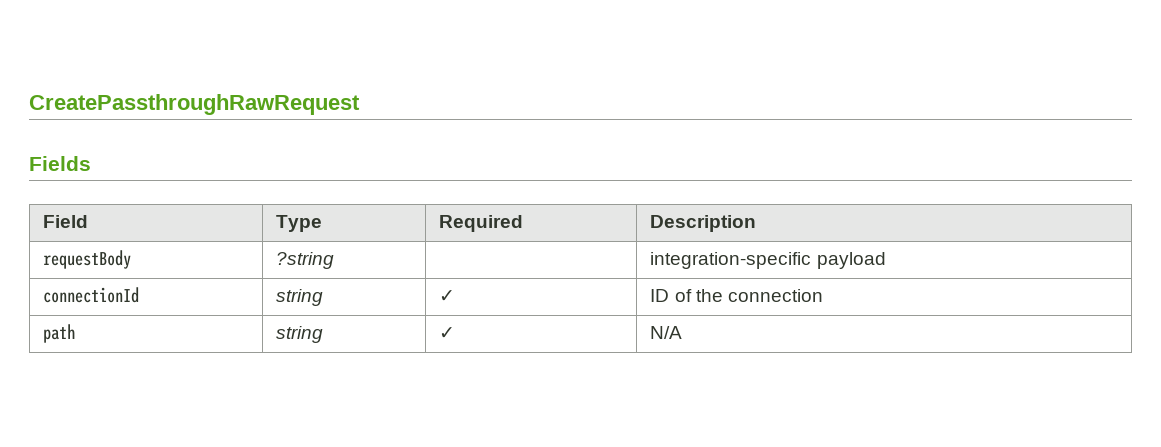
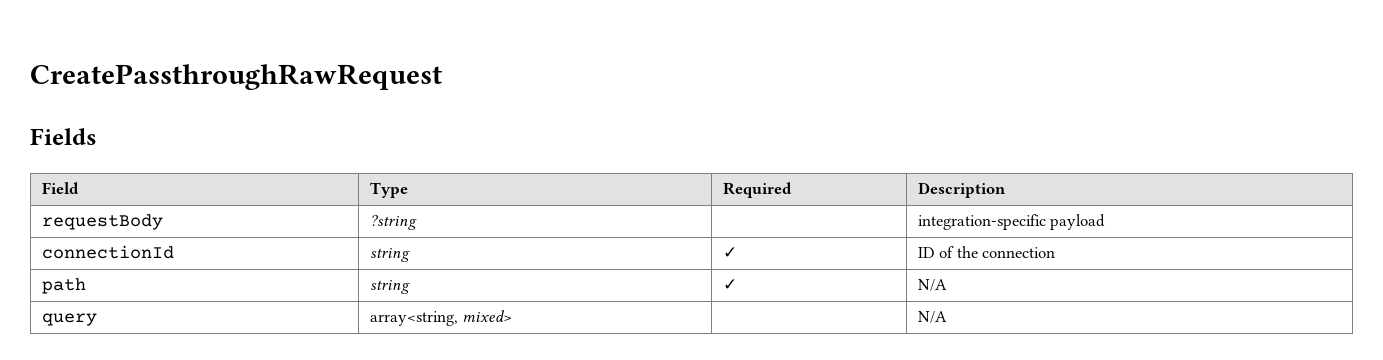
+ query | array<string, mixed> | | N/A

